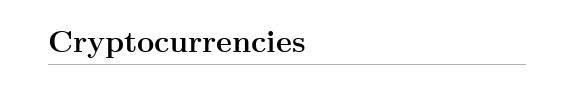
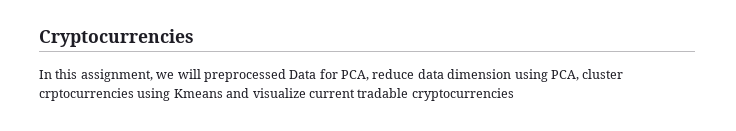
+ In this assignment, we will preprocessed Data for PCA, reduce data dimension using PCA, cluster crptocurrencies using Kmeans and visualize current tradable cryptocurrencies

